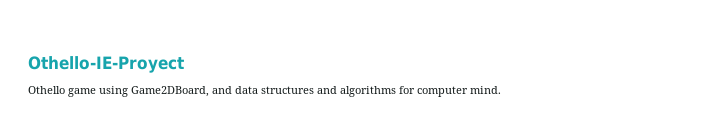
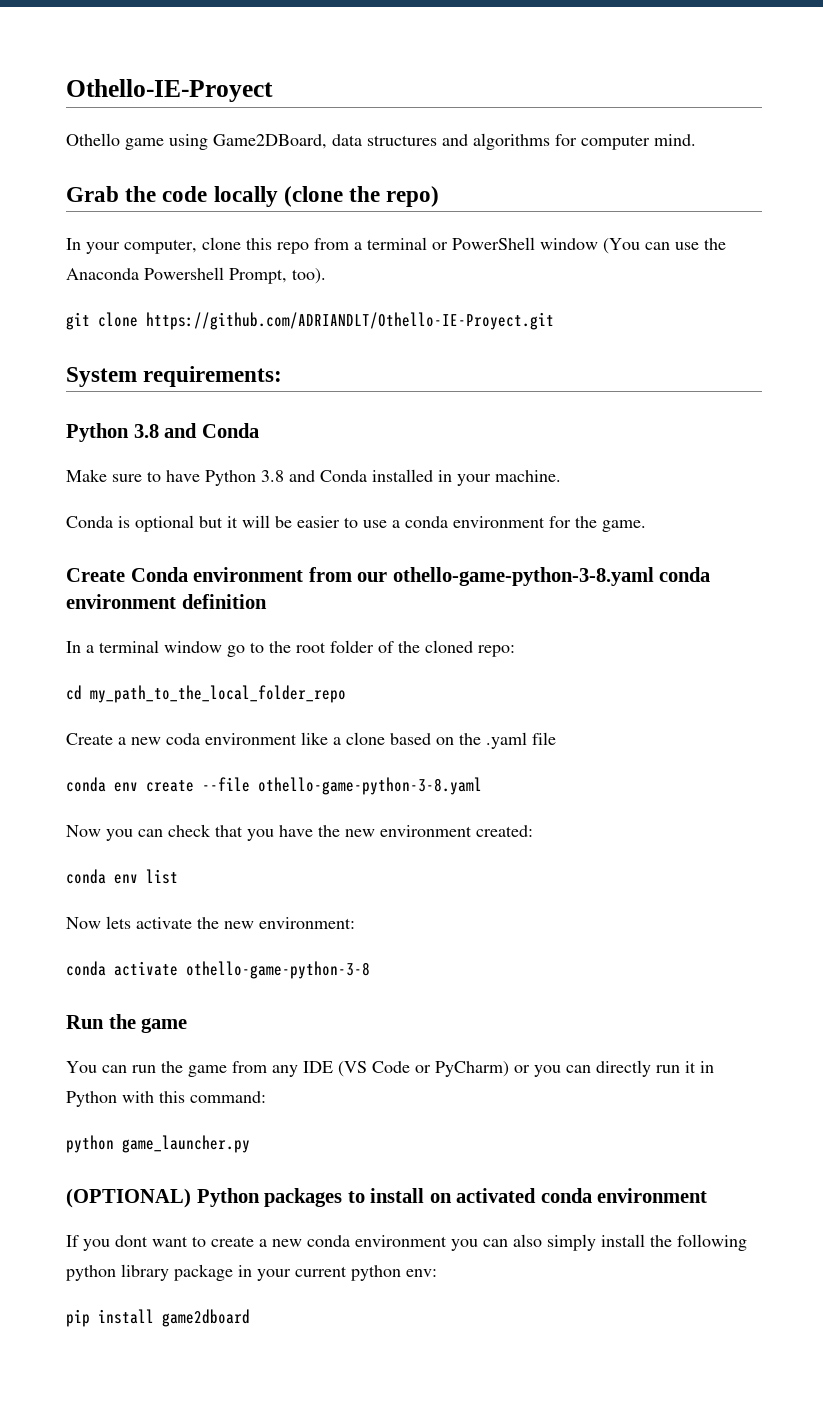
- Othello game using Game2DBoard, and data structures and algorithms for computer mind.
+ Othello game using Game2DBoard, data structures and algorithms for computer mind.
+ Grab the code locally (clone the repo)
+ In your computer, clone this repo from a terminal or PowerShell window (You can use the Anaconda Powershell Prompt, too).
+ git clone https://github.com/ADRIANDLT/Othello-IE-Proyect.git
+ System requirements:
+ Python 3.8 and Conda
+ Make sure to have Python 3.8 and Conda installed in your machine.
+ Conda is optional but it will be easier to use a conda environment for the game.
+ Create Conda environment from our othello-game-python-3-8.yaml conda environment definition
+ In a terminal window go to the root folder of the cloned repo:
+ cd my_path_to_the_local_folder_repo
+ Create a new coda environment like a clone based on the .yaml file
+ conda env create --file othello-game-python-3-8.yaml
+ Now you can check that you have the new environment created:
+ conda env list
+ Now lets activate the new environment:
+ conda activate othello-game-python-3-8
+ Run the game
+ You can run the game from any IDE (VS Code or PyCharm) or you can directly run it in Python with this command:
+ python game_launcher.py
+ (OPTIONAL) Python packages to install on activated conda environment
+ If you dont want to create a new conda environment you can also simply install the following python library package in your current python env:
+ pip install game2dboard

